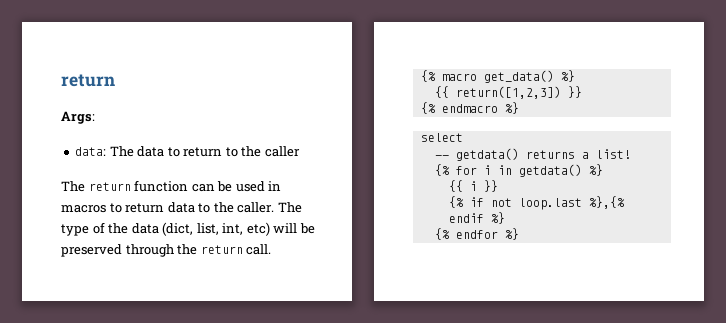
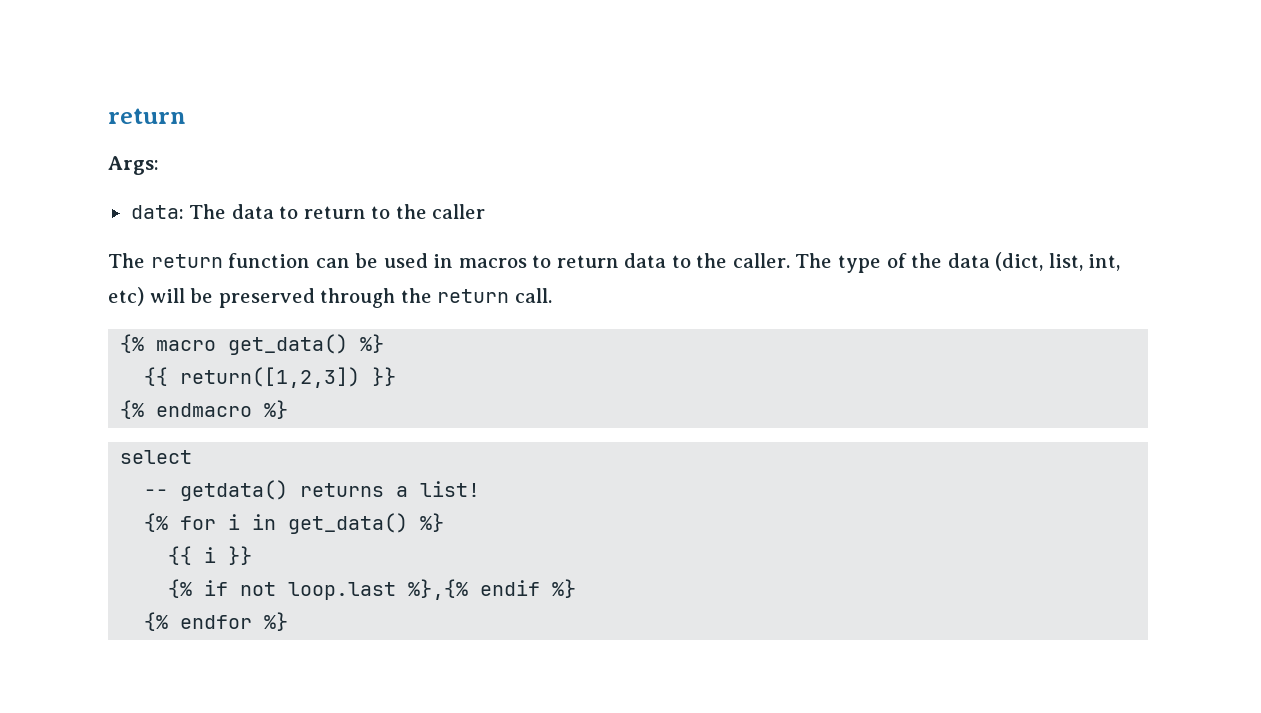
- {% for i in getdata() %}
+ {% for i in get_data() %}

